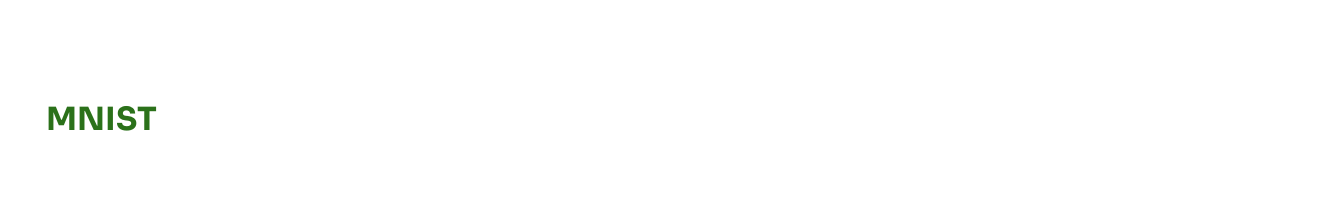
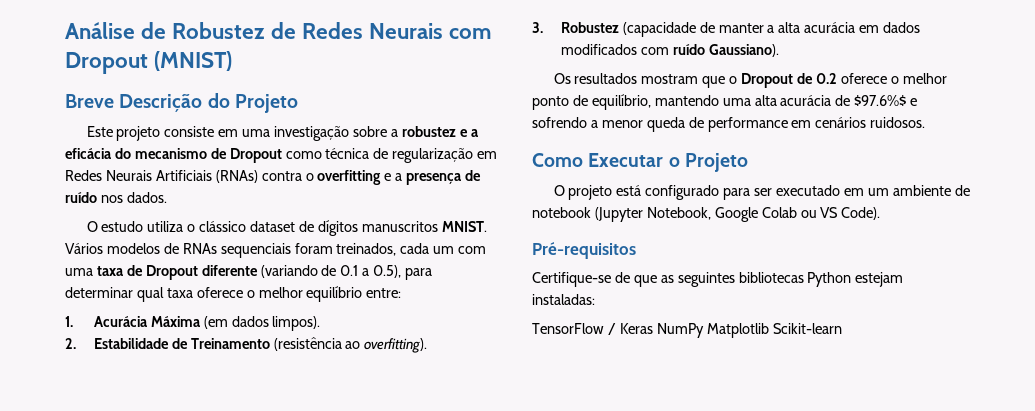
- MNIST
+ Análise de Robustez de Redes Neurais com Dropout (MNIST)
+ Breve Descrição do Projeto
+ Este projeto consiste em uma investigação sobre a robustez e a eficácia do mecanismo de Dropout como técnica de regularização em Redes Neurais Artificiais (RNAs) contra o overfitting e a presença de ruído nos dados.
+ O estudo utiliza o clássico dataset de dígitos manuscritos MNIST. Vários modelos de RNAs sequenciais foram treinados, cada um com uma taxa de Dropout diferente (variando de 0.1 a 0.5), para determinar qual taxa oferece o melhor equilíbrio entre:
+ 1. Acurácia Máxima (em dados limpos).
+ 2. Estabilidade de Treinamento (resistência ao overfitting).
+ 3. Robustez (capacidade de manter a alta acurácia em dados modificados com ruído Gaussiano).
+ Os resultados mostram que o Dropout de 0.2 oferece o melhor ponto de equilíbrio, mantendo uma alta acurácia de $97.6%$ e sofrendo a menor queda de performance em cenários ruidosos.
+ Como Executar o Projeto
+ O projeto está configurado para ser executado em um ambiente de notebook (Jupyter Notebook, Google Colab ou VS Code).
+ Pré-requisitos
+ Certifique-se de que as seguintes bibliotecas Python estejam instaladas:
+ TensorFlow / Keras NumPy Matplotlib Scikit-learn

